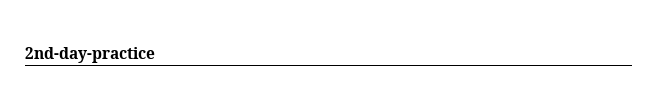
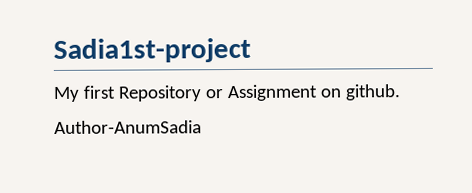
- 2nd-day-practice
+ Sadia1st-project
+ My first Repository or Assignment on github.
+ Author-AnumSadia

